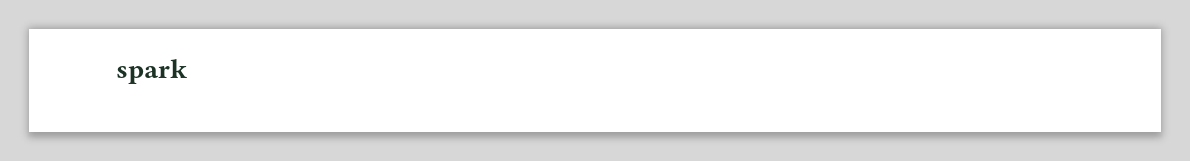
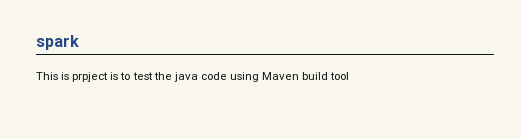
+ This is prpject is to test the java code using Maven build tool

